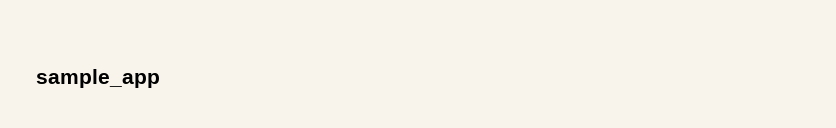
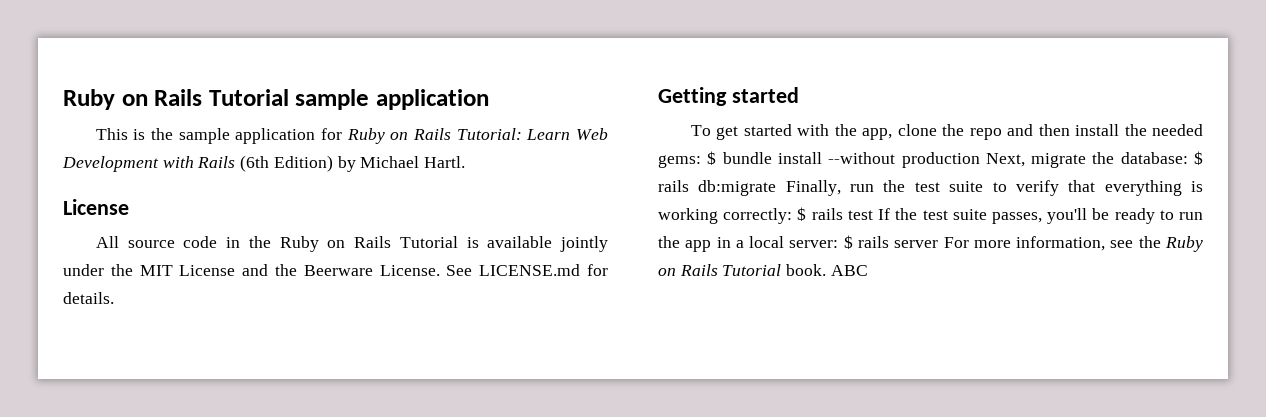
- sample_app
+ Ruby on Rails Tutorial sample application
+ This is the sample application for Ruby on Rails Tutorial: Learn Web Development with Rails (6th Edition) by Michael Hartl.
+ License
+ All source code in the Ruby on Rails Tutorial is available jointly under the MIT License and the Beerware License. See LICENSE.md for details.
+ Getting started
+ To get started with the app, clone the repo and then install the needed gems: $ bundle install --without production Next, migrate the database: $ rails db:migrate Finally, run the test suite to verify that everything is working correctly: $ rails test If the test suite passes, you'll be ready to run the app in a local server: $ rails server For more information, see the Ruby on Rails Tutorial book. ABC

